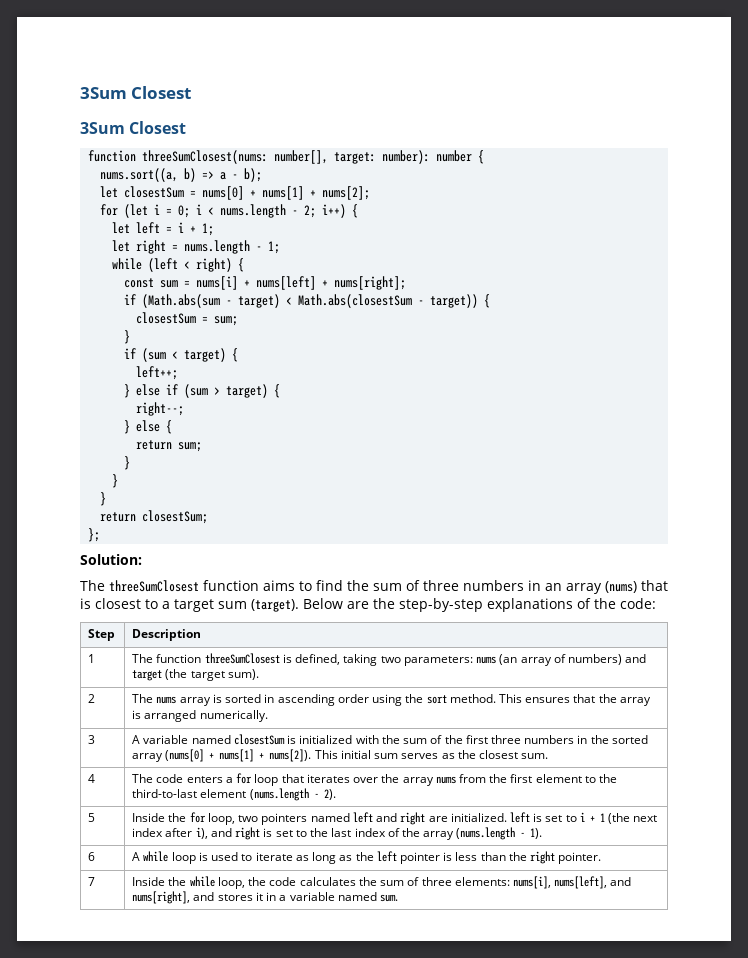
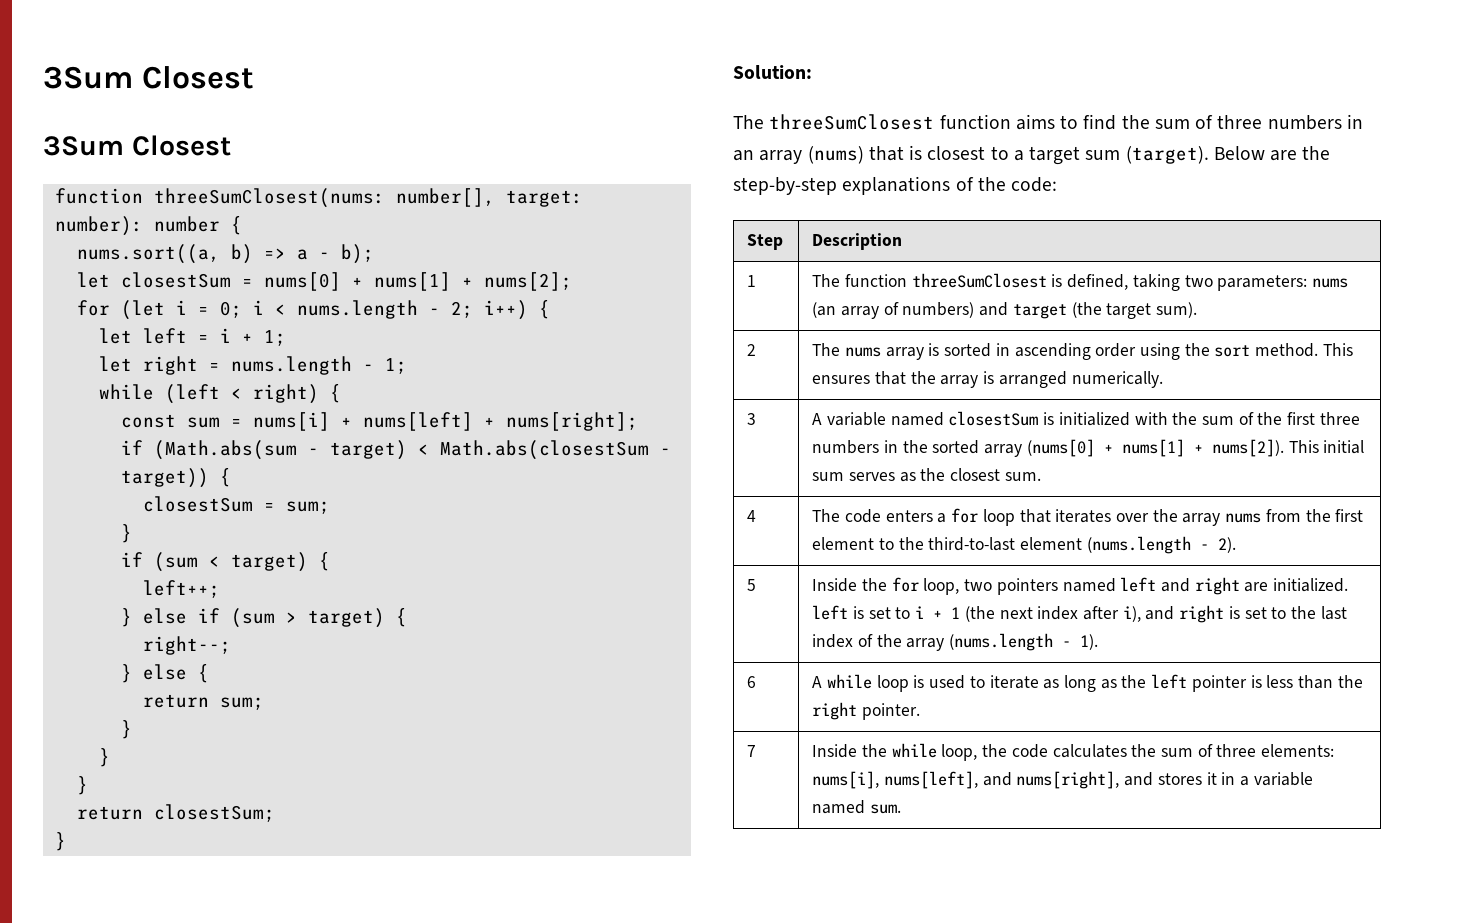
  return closestSum;
- };
+ }

